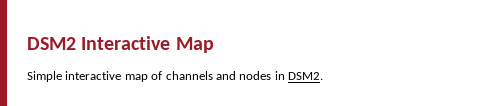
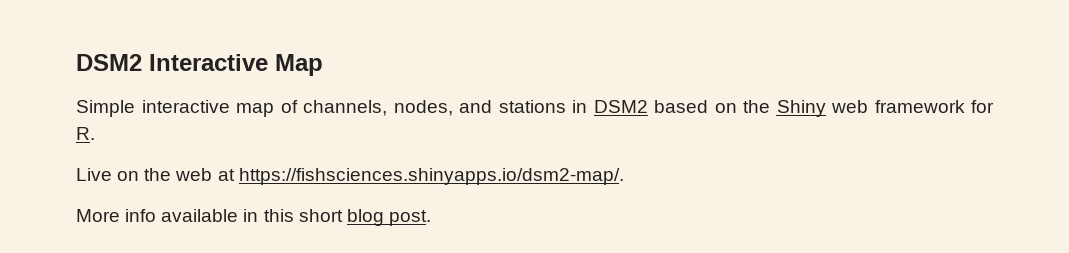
- Simple interactive map of channels and nodes in DSM2.
+ Simple interactive map of channels, nodes, and stations in DSM2 based on the Shiny web framework for R.
+ Live on the web at https://fishsciences.shinyapps.io/dsm2-map/.
+ More info available in this short blog post.

